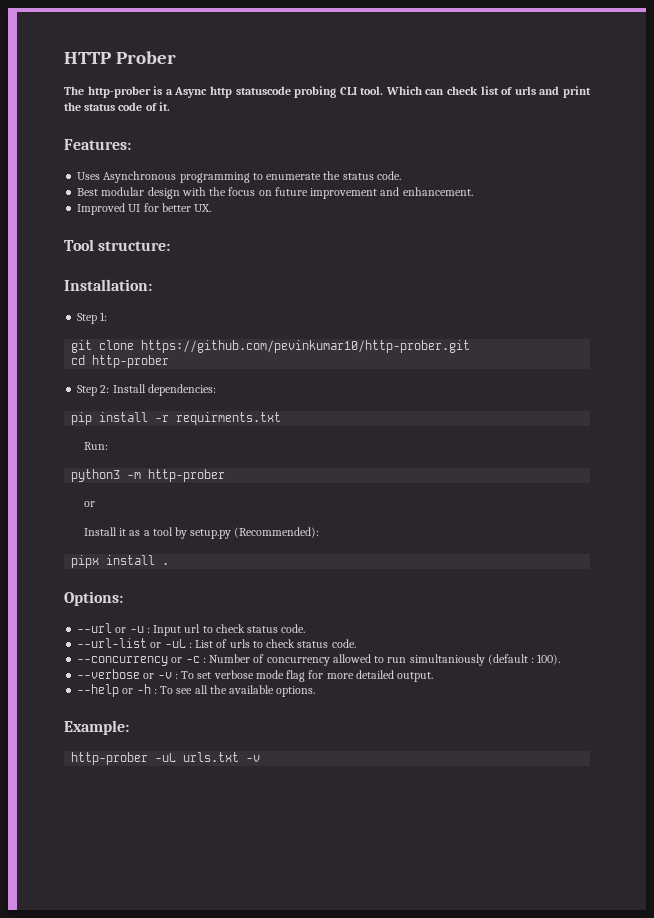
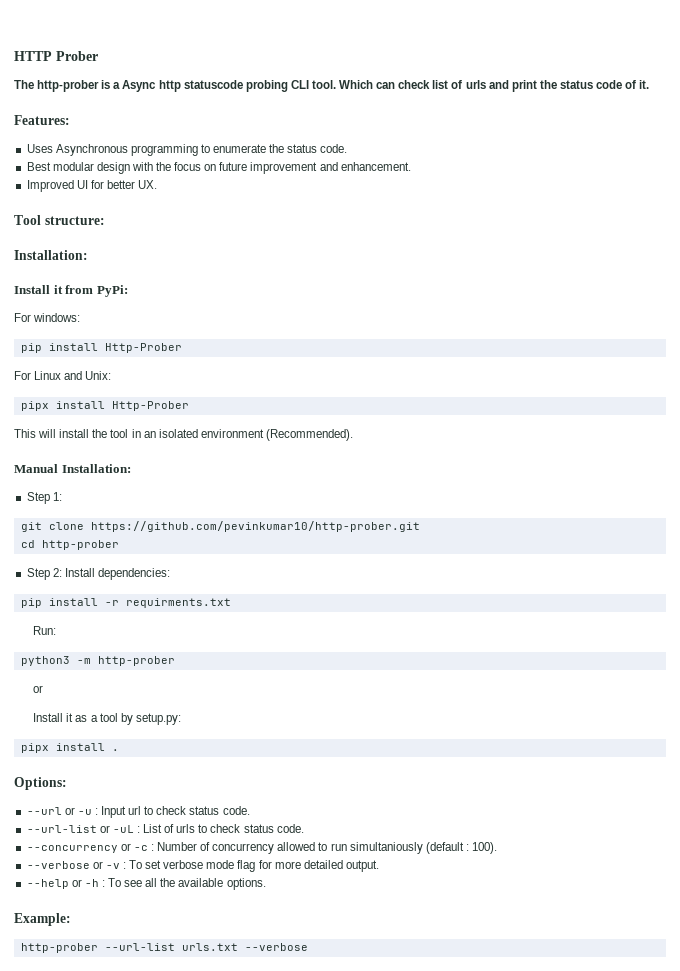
+ Install it from PyPi:
+ For windows:
+ pip install Http-Prober
+ For Linux and Unix:
+ pipx install Http-Prober
+ This will install the tool in an isolated environment (Recommended).
+ Manual Installation:
- Install it as a tool by setup.py (Recommended):
+ Install it as a tool by setup.py:
- http-prober -uL urls.txt -v
+ http-prober --url-list urls.txt --verbose

